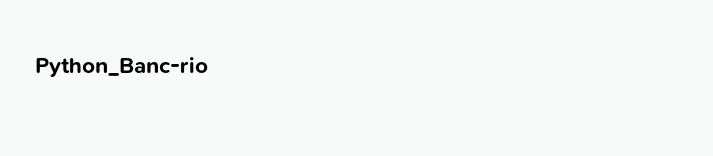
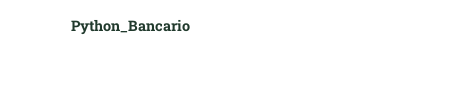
- Python_Banc-rio
+ Python_Bancario

